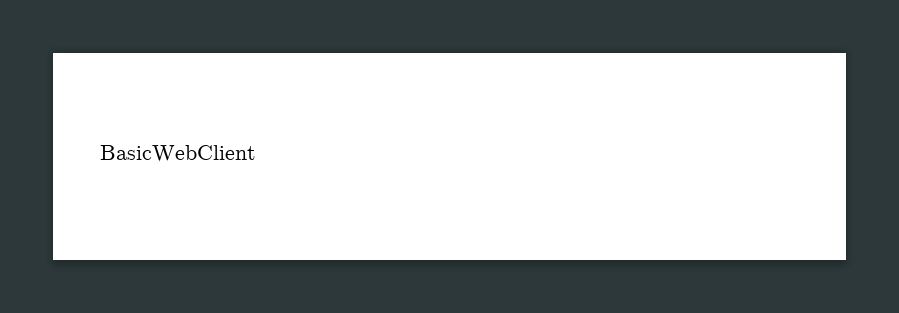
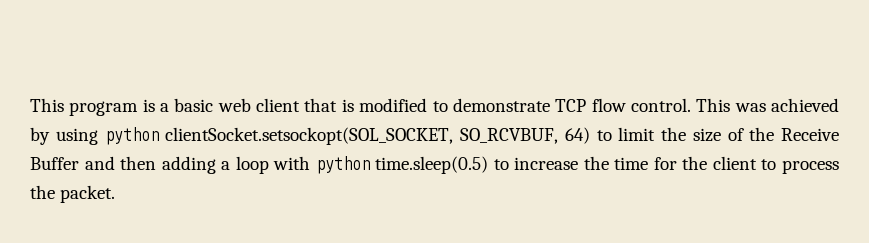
- BasicWebClient
+ This program is a basic web client that is modified to demonstrate TCP flow control. This was achieved by using python clientSocket.setsockopt(SOL_SOCKET, SO_RCVBUF, 64) to limit the size of the Receive Buffer and then adding a loop with python time.sleep(0.5) to increase the time for the client to process the packet.

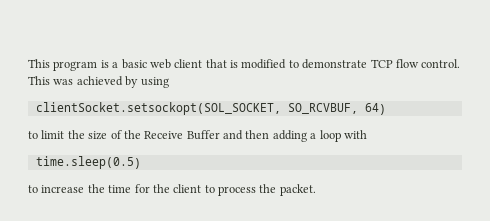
- This was achieved by using python clientSocket.setsockopt(SOL_SOCKET, SO_RCVBUF, 64) to limit the size of the Receive Buffer and then adding a loop with python time.sleep(0.5) to increase the time for the client to process the packet.
+ This was achieved by using
+ clientSocket.setsockopt(SOL_SOCKET, SO_RCVBUF, 64)
+ to limit the size of the Receive Buffer and then adding a loop with
+ time.sleep(0.5)
+ to increase the time for the client to process the packet.

